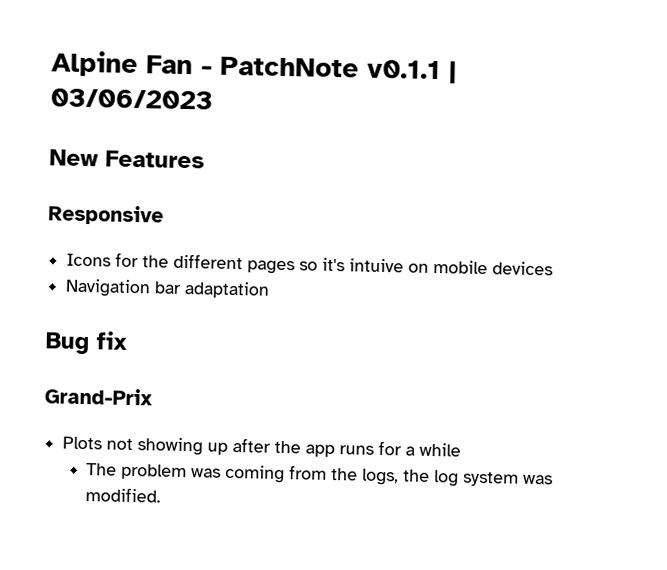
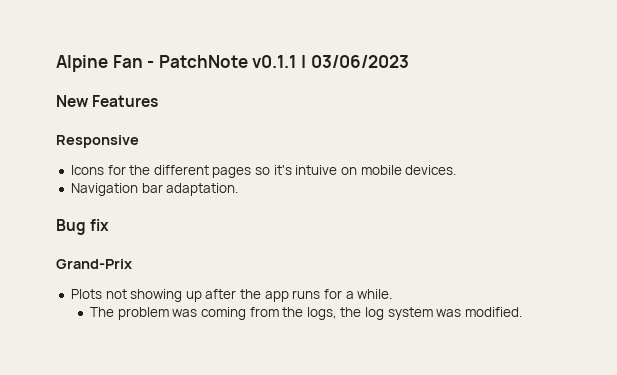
- Icons for the different pages so it's intuive on mobile devices
+ Icons for the different pages so it's intuive on mobile devices.
- Navigation bar adaptation
+ Navigation bar adaptation.
- Plots not showing up after the app runs for a while
+ Plots not showing up after the app runs for a while.

